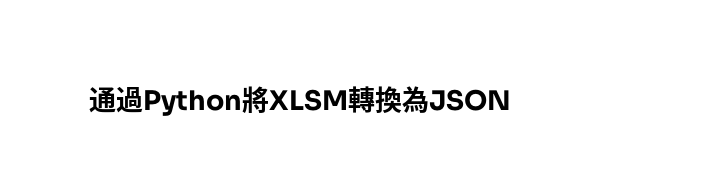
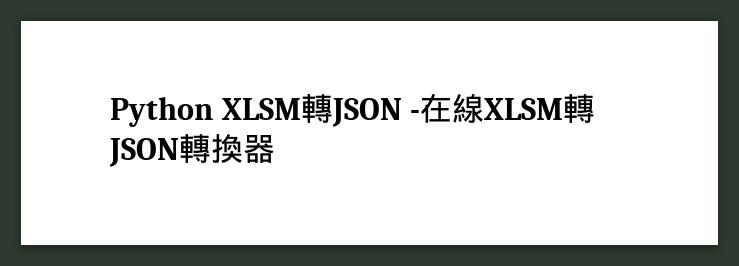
- 通過Python將XLSM轉換為JSON
+ Python XLSM轉JSON -在線XLSM轉JSON轉換器

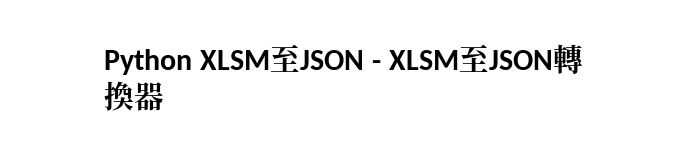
- Python XLSM轉JSON -在線XLSM轉JSON轉換器
+ Python XLSM至JSON - XLSM至JSON轉換器

